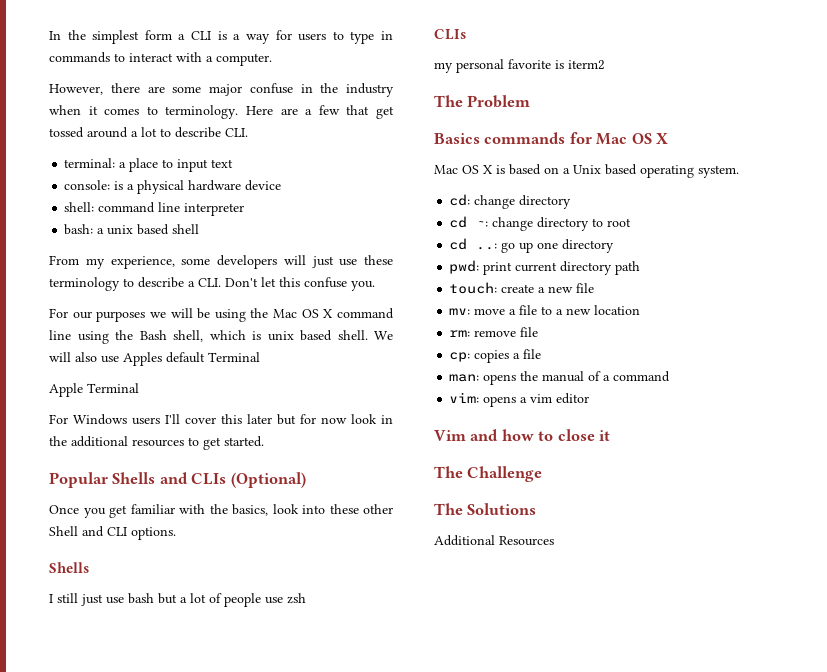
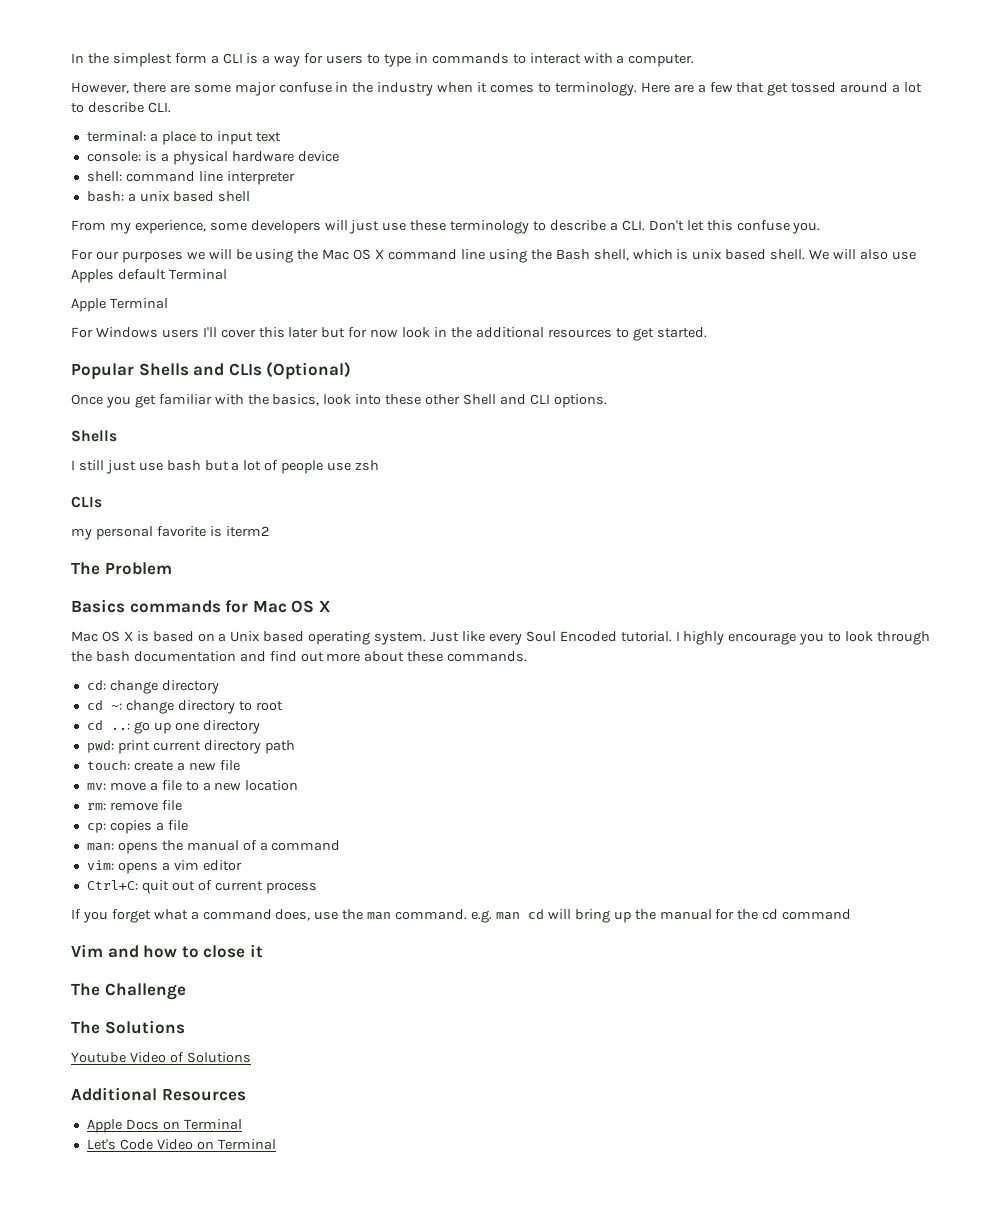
+ Just like every Soul Encoded tutorial. I highly encourage you to look through the bash documentation and find out more about these commands.
+ Ctrl+C: quit out of current process
+ If you forget what a command does, use the man command. e.g. man cd will bring up the manual for the cd command
+ Youtube Video of Solutions
  Additional Resources
+ Apple Docs on Terminal
+ Let's Code Video on Terminal

